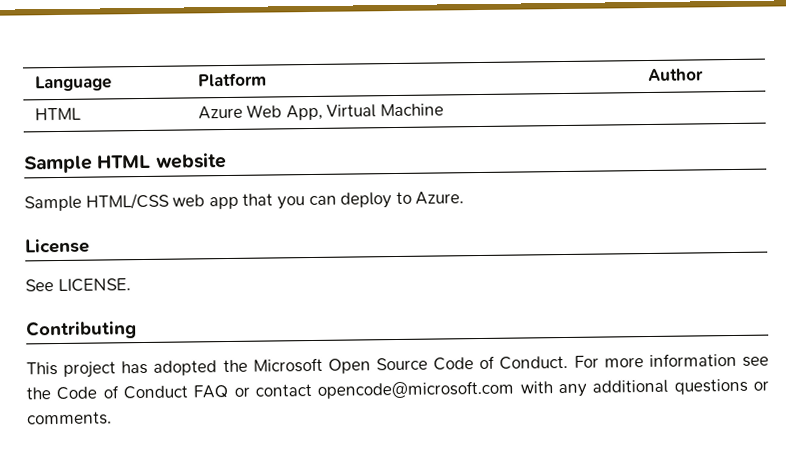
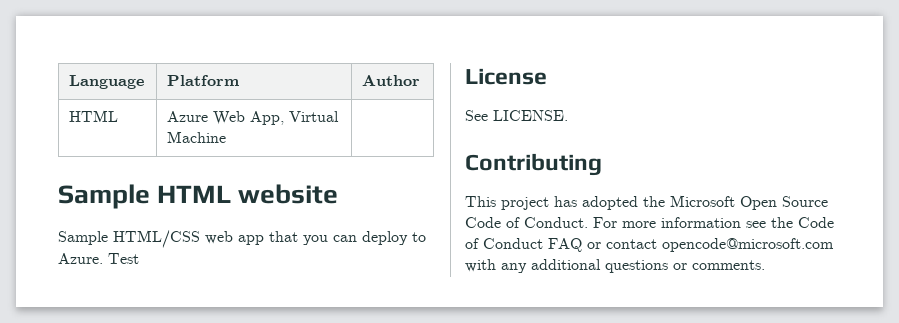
+ Test

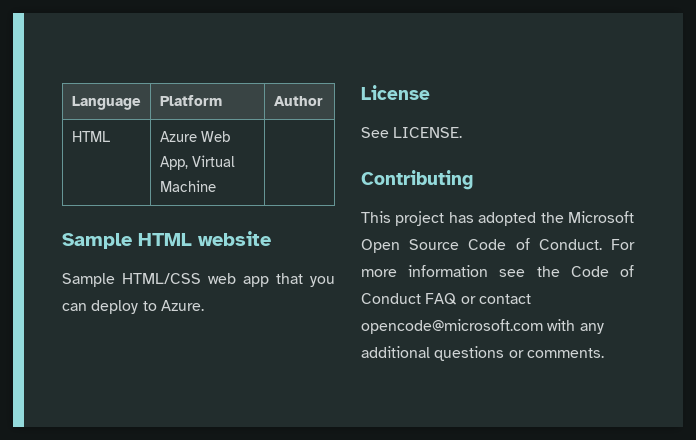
- Test

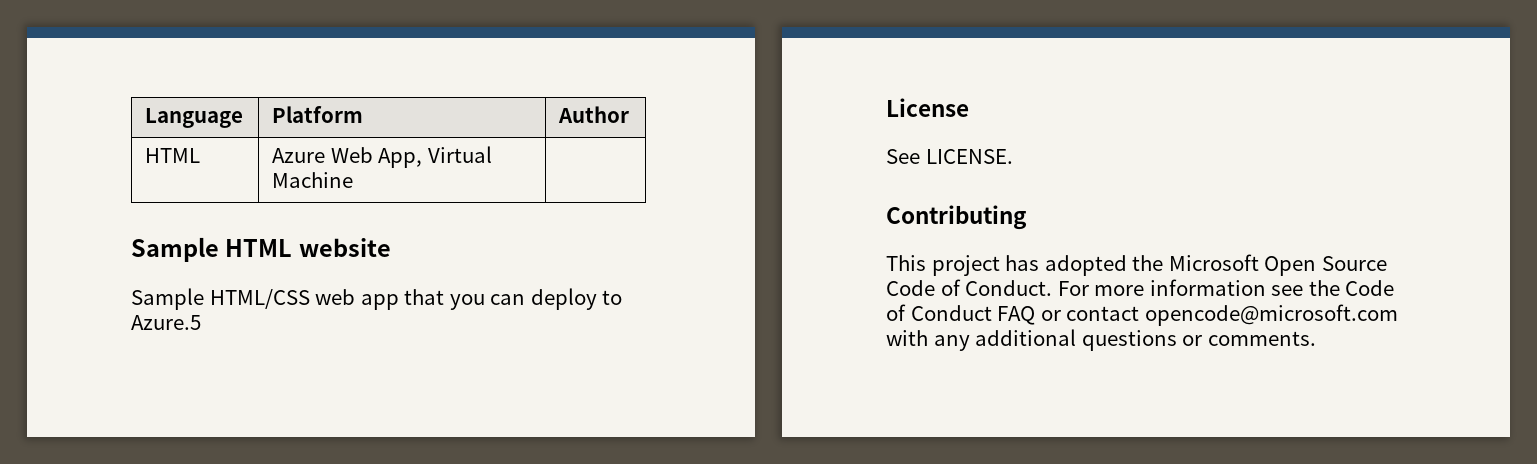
- Sample HTML/CSS web app that you can deploy to Azure.
+ Sample HTML/CSS web app that you can deploy to Azure.5

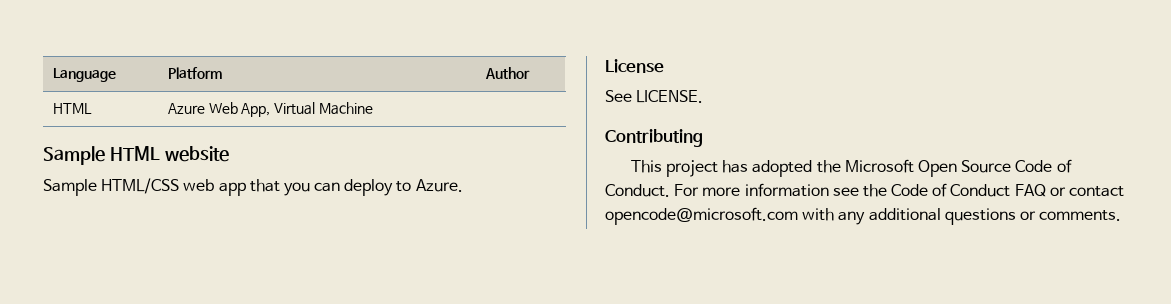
- Sample HTML/CSS web app that you can deploy to Azure.5
+ Sample HTML/CSS web app that you can deploy to Azure.

